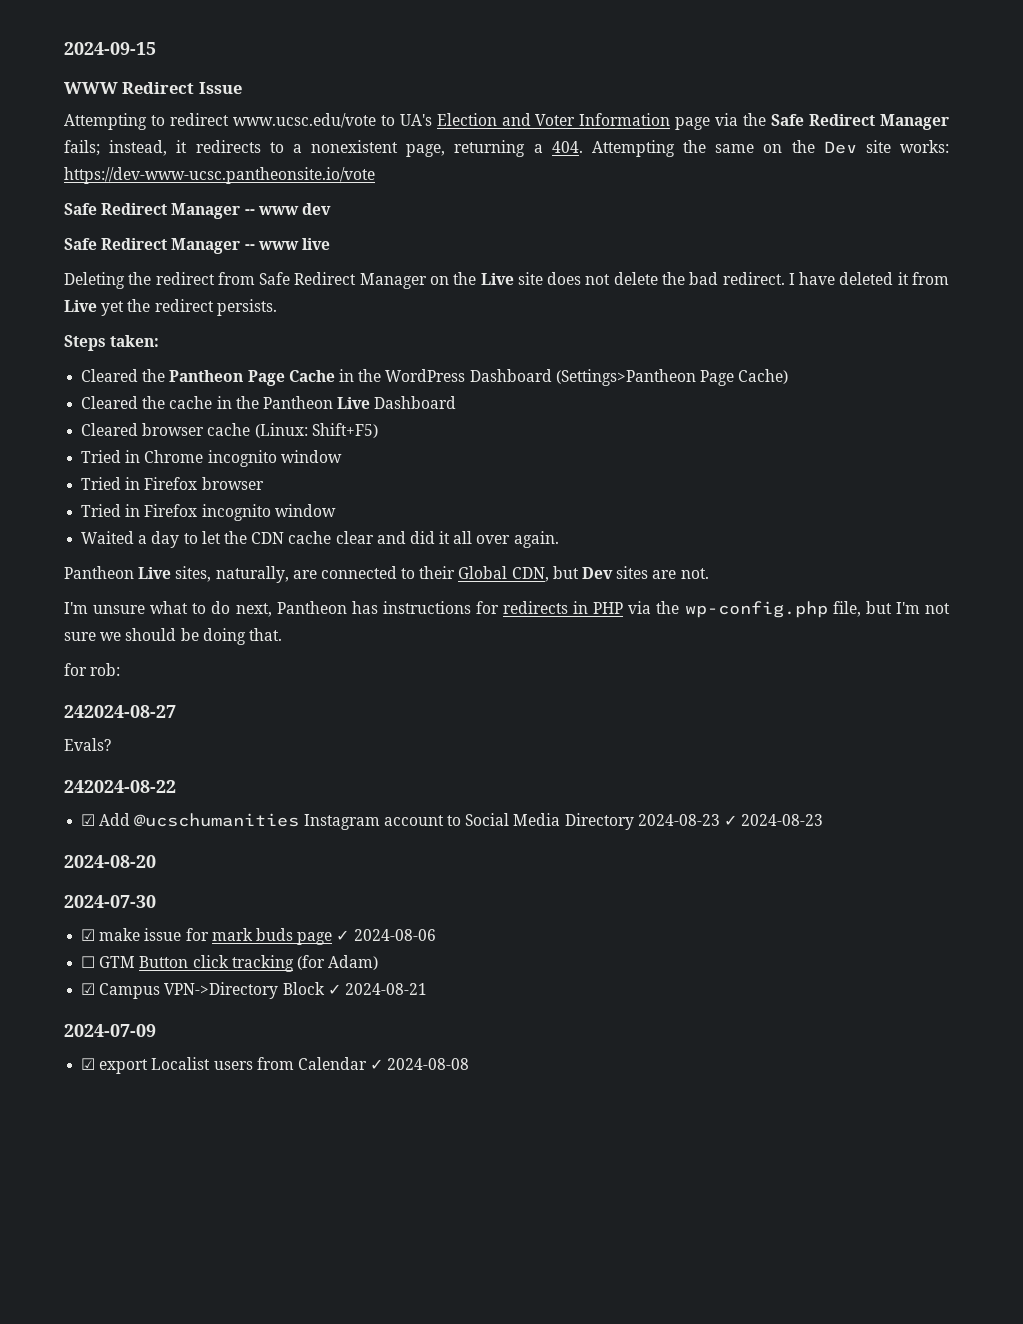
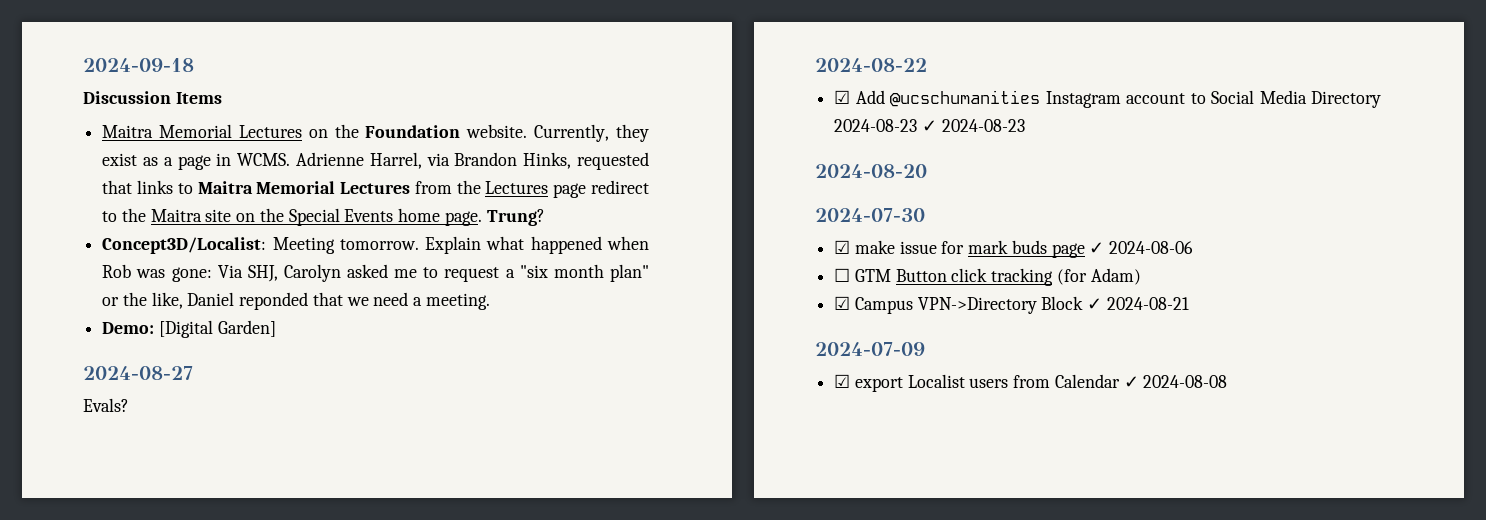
- 2024-09-15
- WWW Redirect Issue
- Attempting to redirect www.ucsc.edu/vote to UA's Election and Voter Information page via the Safe Redirect Manager fails; instead, it redirects to a nonexistent page, returning a 404. Attempting the same on the Dev site works: https://dev-www-ucsc.pantheonsite.io/vote
- Safe Redirect Manager -- www dev
- Safe Redirect Manager -- www live
- Deleting the redirect from Safe Redirect Manager on the Live site does not delete the bad redirect. I have deleted it from Live yet the redirect persists.
- Steps taken:
- Cleared the Pantheon Page Cache in the WordPress Dashboard (Settings>Pantheon Page Cache)
- Cleared the cache in the Pantheon Live Dashboard
- Cleared browser cache (Linux: Shift+F5)
- Tried in Chrome incognito window
- Tried in Firefox browser
- Tried in Firefox incognito window
- Waited a day to let the CDN cache clear and did it all over again.
- Pantheon Live sites, naturally, are connected to their Global CDN, but Dev sites are not.
- I'm unsure what to do next, Pantheon has instructions for redirects in PHP via the wp-config.php file, but I'm not sure we should be doing that.
- for rob:
- 242024-08-27
+ 2024-09-18
+ Discussion Items
+ Maitra Memorial Lectures on the Foundation website. Currently, they exist as a page in WCMS. Adrienne Harrel, via Brandon Hinks, requested that links to Maitra Memorial Lectures from the Lectures page redirect to the Maitra site on the Special Events home page. Trung?
+ Concept3D/Localist: Meeting tomorrow. Explain what happened when Rob was gone: Via SHJ, Carolyn asked me to request a "six month plan" or the like, Daniel reponded that we need a meeting.
+ Demo: [Digital Garden]
+ 2024-08-27
- 242024-08-22
+ 2024-08-22

